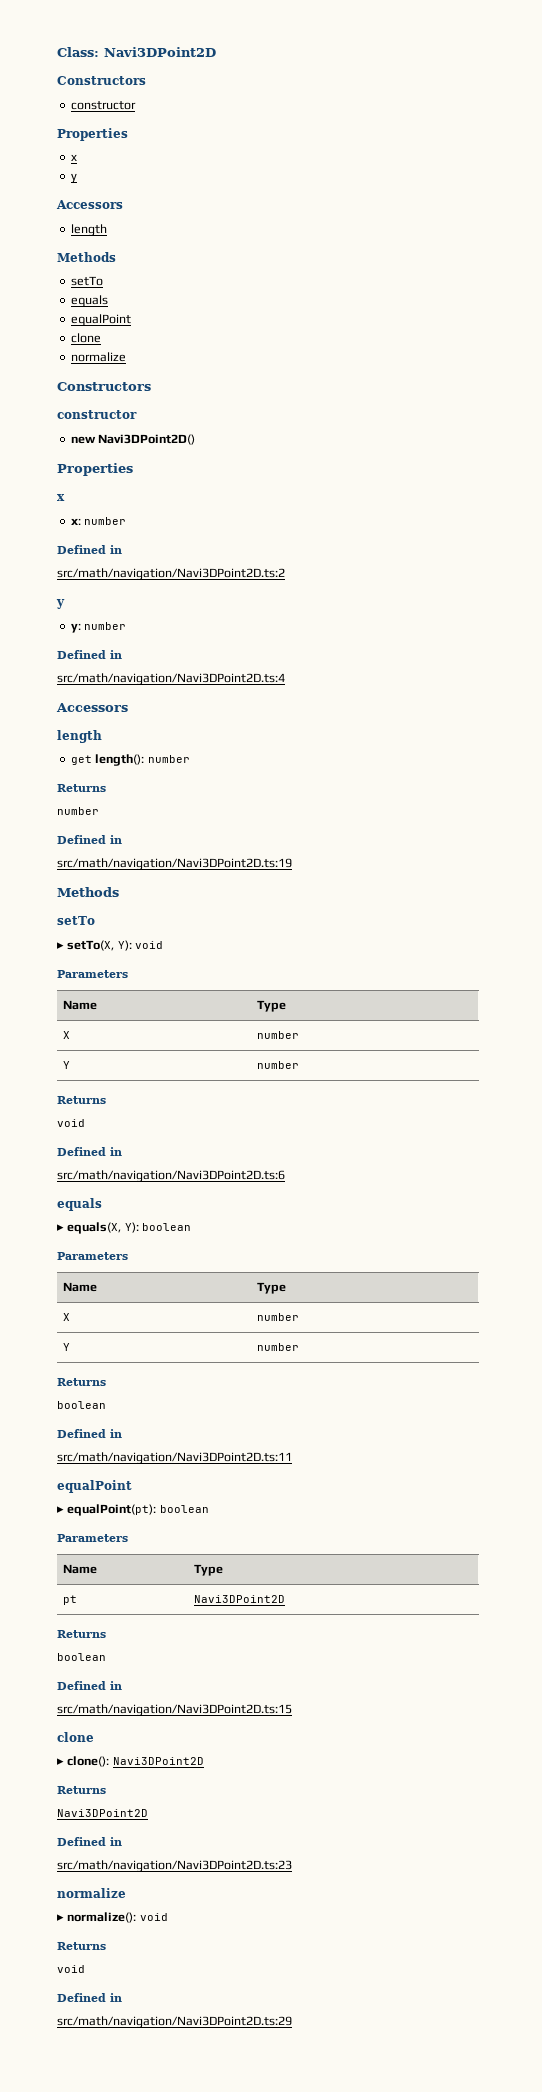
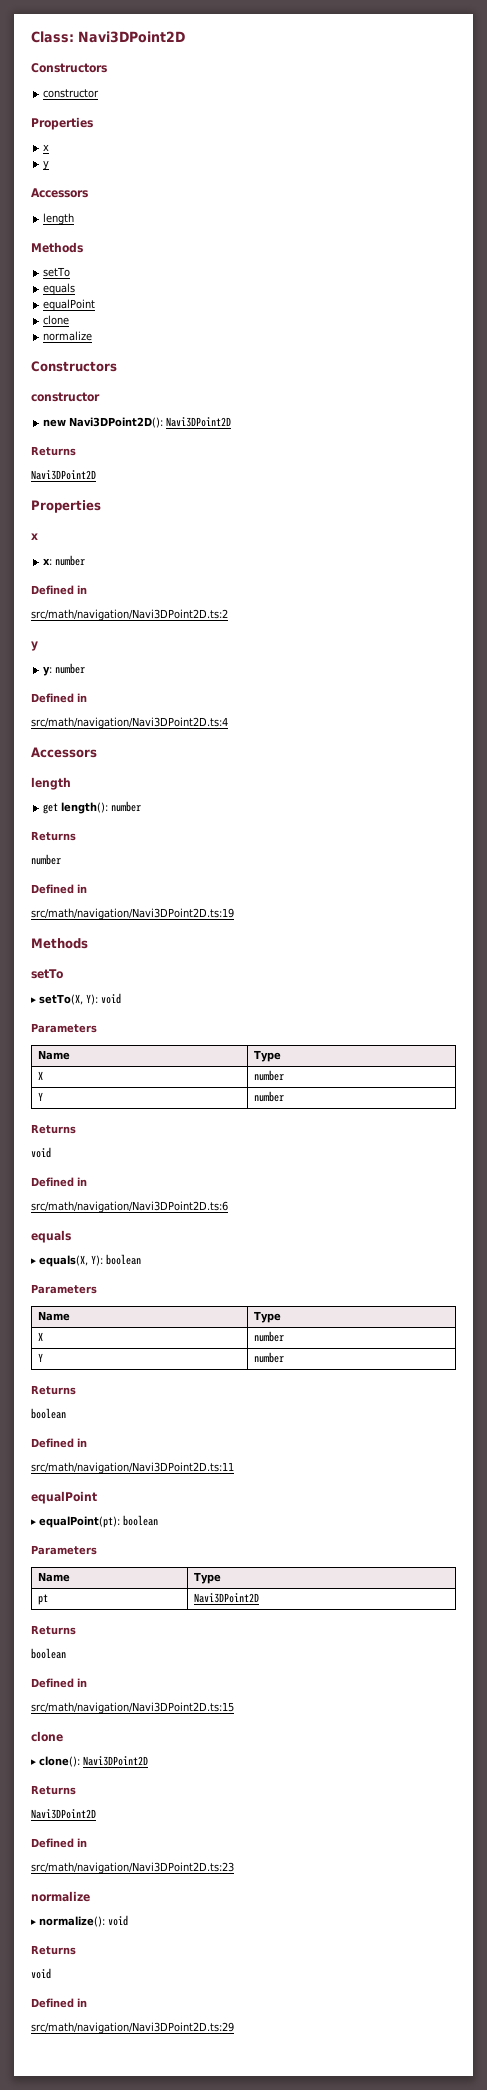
- new Navi3DPoint2D()
+ new Navi3DPoint2D(): Navi3DPoint2D
+ Returns
+ Navi3DPoint2D

